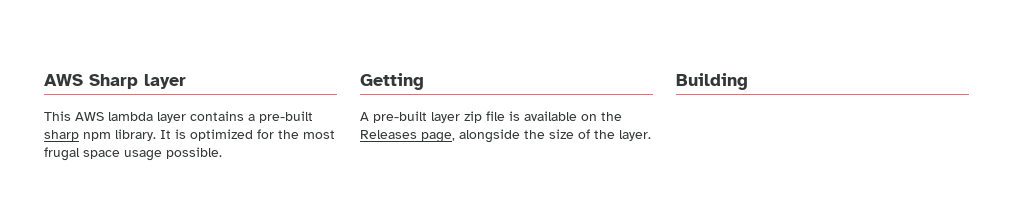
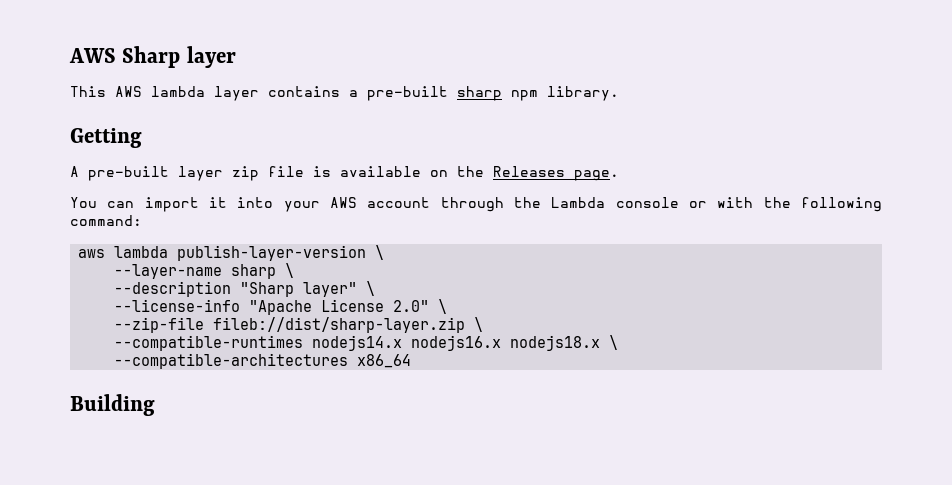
- It is optimized for the most frugal space usage possible.
- A pre-built layer zip file is available on the Releases page, alongside the size of the layer.
+ A pre-built layer zip file is available on the Releases page.
+ You can import it into your AWS account through the Lambda console or with the following command:
+ aws lambda publish-layer-version \
+ --layer-name sharp \
+ --description "Sharp layer" \
+ --license-info "Apache License 2.0" \
+ --zip-file fileb://dist/sharp-layer.zip \
+ --compatible-runtimes nodejs14.x nodejs16.x nodejs18.x \
+ --compatible-architectures x86_64

